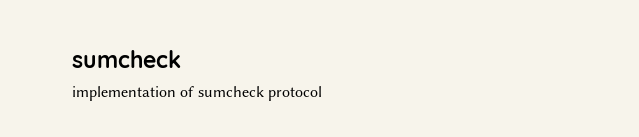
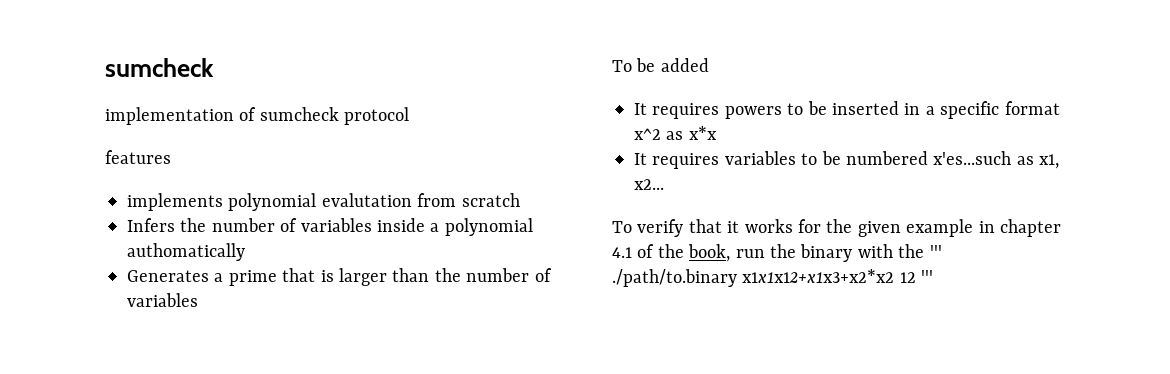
+ features
+ implements polynomial evalutation from scratch
+ Infers the number of variables inside a polynomial authomatically
+ Generates a prime that is larger than the number of variables
+ To be added
+ It requires powers to be inserted in a specific format x^2 as x*x
+ It requires variables to be numbered x'es...such as x1, x2...
+ To verify that it works for the given example in chapter 4.1 of the book, run the binary with the ''' ./path/to.binary x1x1x12+x1x3+x2*x2 12 '''

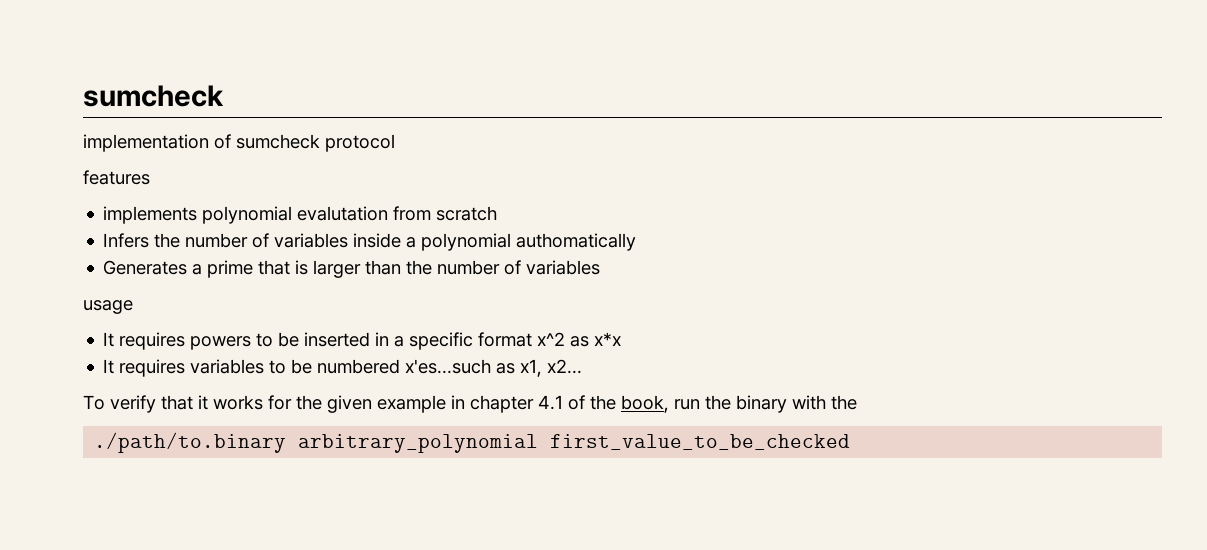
- To be added
+ usage
- To verify that it works for the given example in chapter 4.1 of the book, run the binary with the ''' ./path/to.binary x1x1x12+x1x3+x2*x2 12 '''
+ To verify that it works for the given example in chapter 4.1 of the book, run the binary with the
+ ./path/to.binary arbitrary_polynomial first_value_to_be_checked

